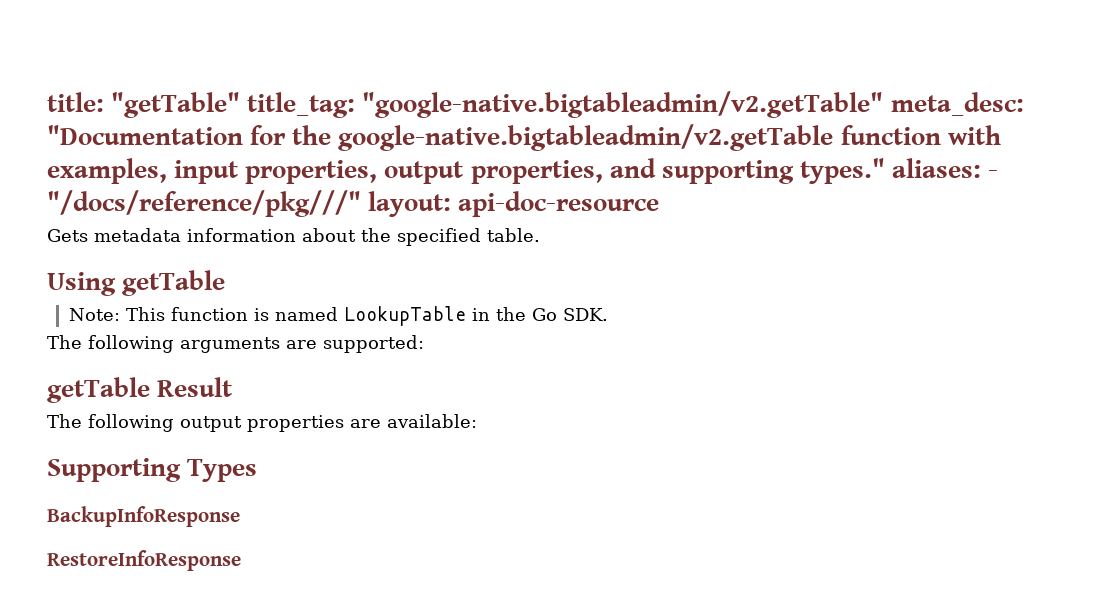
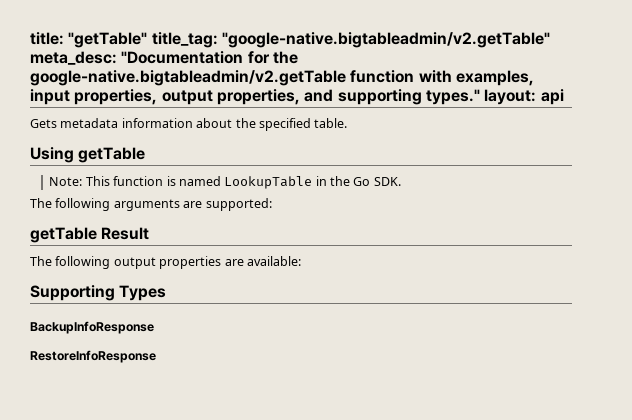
- title: "getTable" title_tag: "google-native.bigtableadmin/v2.getTable" meta_desc: "Documentation for the google-native.bigtableadmin/v2.getTable function with examples, input properties, output properties, and supporting types." aliases: - "/docs/reference/pkg///" layout: api-doc-resource
+ title: "getTable" title_tag: "google-native.bigtableadmin/v2.getTable" meta_desc: "Documentation for the google-native.bigtableadmin/v2.getTable function with examples, input properties, output properties, and supporting types." layout: api

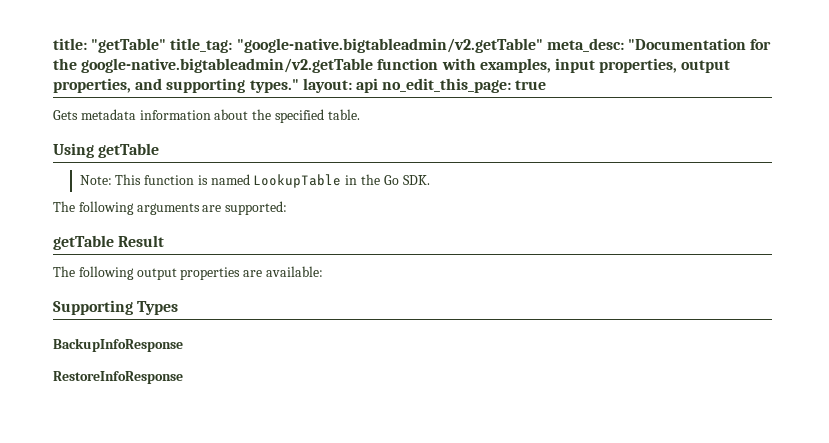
- title: "getTable" title_tag: "google-native.bigtableadmin/v2.getTable" meta_desc: "Documentation for the google-native.bigtableadmin/v2.getTable function with examples, input properties, output properties, and supporting types." layout: api
+ title: "getTable" title_tag: "google-native.bigtableadmin/v2.getTable" meta_desc: "Documentation for the google-native.bigtableadmin/v2.getTable function with examples, input properties, output properties, and supporting types." layout: api no_edit_this_page: true

